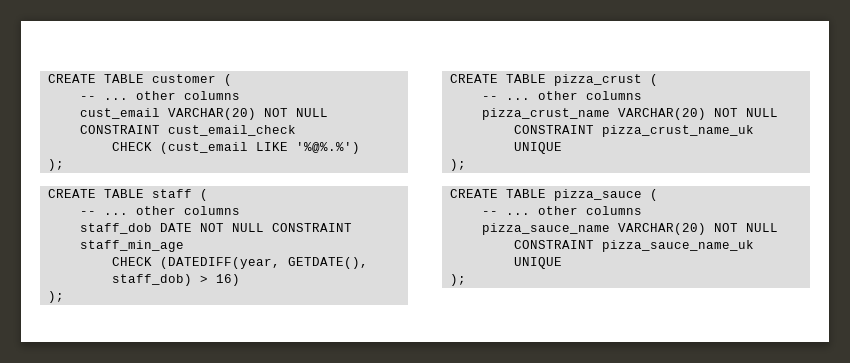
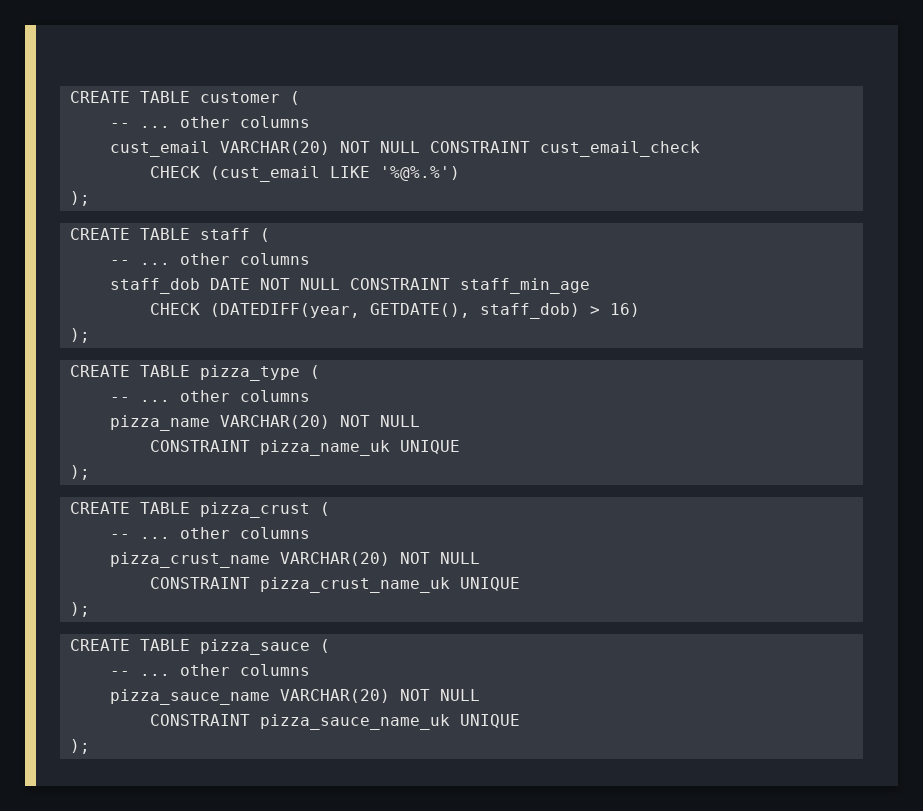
+ CREATE TABLE pizza_type (
+ -- ... other columns
+ pizza_name VARCHAR(20) NOT NULL
+ CONSTRAINT pizza_name_uk UNIQUE
+ );

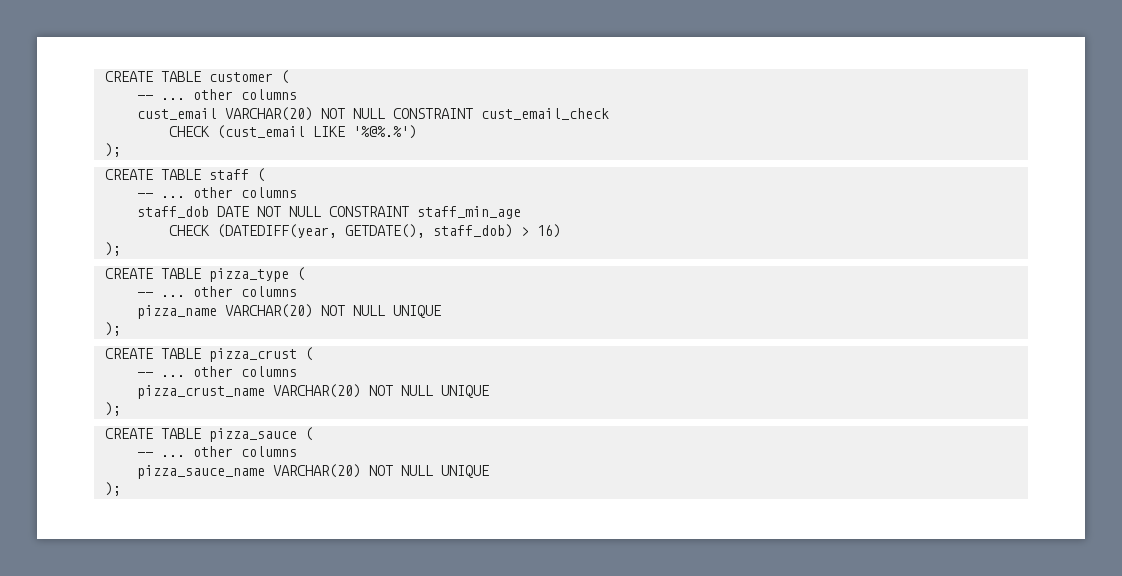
- pizza_name VARCHAR(20) NOT NULL
- CONSTRAINT pizza_name_uk UNIQUE
+ pizza_name VARCHAR(20) NOT NULL UNIQUE
- pizza_crust_name VARCHAR(20) NOT NULL
- CONSTRAINT pizza_crust_name_uk UNIQUE
+ pizza_crust_name VARCHAR(20) NOT NULL UNIQUE
- pizza_sauce_name VARCHAR(20) NOT NULL
- CONSTRAINT pizza_sauce_name_uk UNIQUE
+ pizza_sauce_name VARCHAR(20) NOT NULL UNIQUE

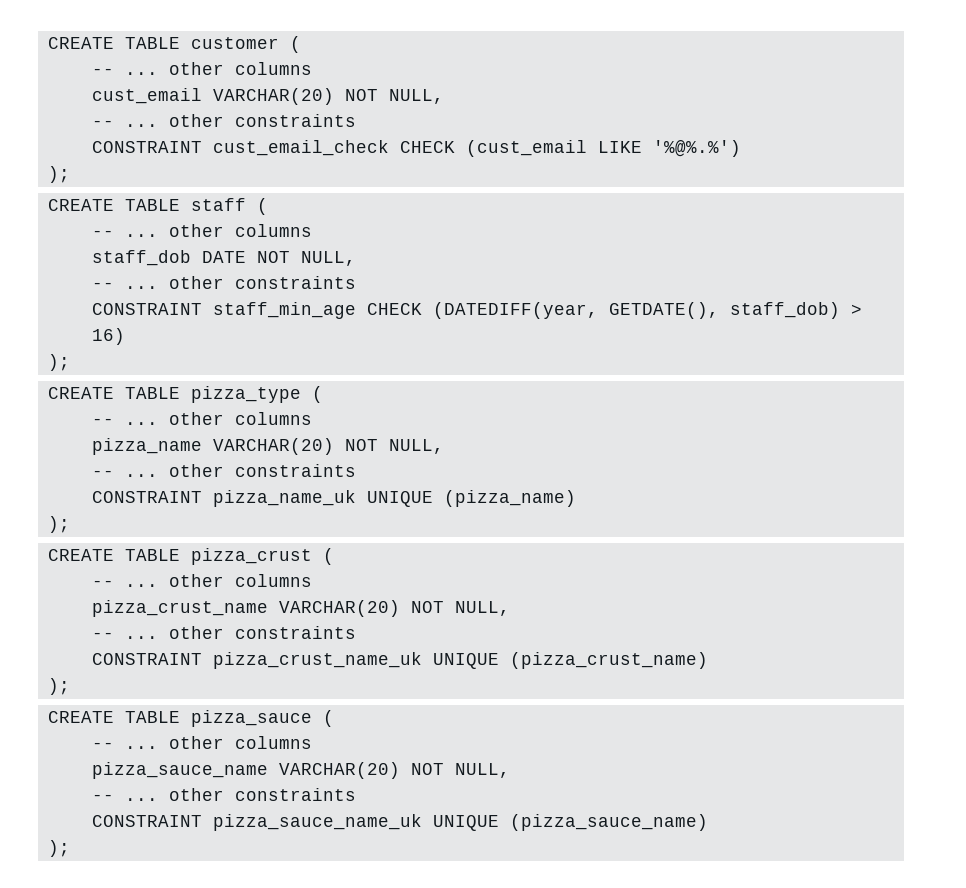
- cust_email VARCHAR(20) NOT NULL CONSTRAINT cust_email_check
- CHECK (cust_email LIKE '%@%.%')
+ cust_email VARCHAR(20) NOT NULL,
+ -- ... other constraints
+ CONSTRAINT cust_email_check CHECK (cust_email LIKE '%@%.%')
- staff_dob DATE NOT NULL CONSTRAINT staff_min_age
- CHECK (DATEDIFF(year, GETDATE(), staff_dob) > 16)
+ staff_dob DATE NOT NULL,
+ -- ... other constraints
+ CONSTRAINT staff_min_age CHECK (DATEDIFF(year, GETDATE(), staff_dob) > 16)
- pizza_name VARCHAR(20) NOT NULL UNIQUE
+ pizza_name VARCHAR(20) NOT NULL,
+ -- ... other constraints
+ CONSTRAINT pizza_name_uk UNIQUE (pizza_name)
- pizza_crust_name VARCHAR(20) NOT NULL UNIQUE
+ pizza_crust_name VARCHAR(20) NOT NULL,
+ -- ... other constraints
+ CONSTRAINT pizza_crust_name_uk UNIQUE (pizza_crust_name)
- pizza_sauce_name VARCHAR(20) NOT NULL UNIQUE
+ pizza_sauce_name VARCHAR(20) NOT NULL,
+ -- ... other constraints
+ CONSTRAINT pizza_sauce_name_uk UNIQUE (pizza_sauce_name)

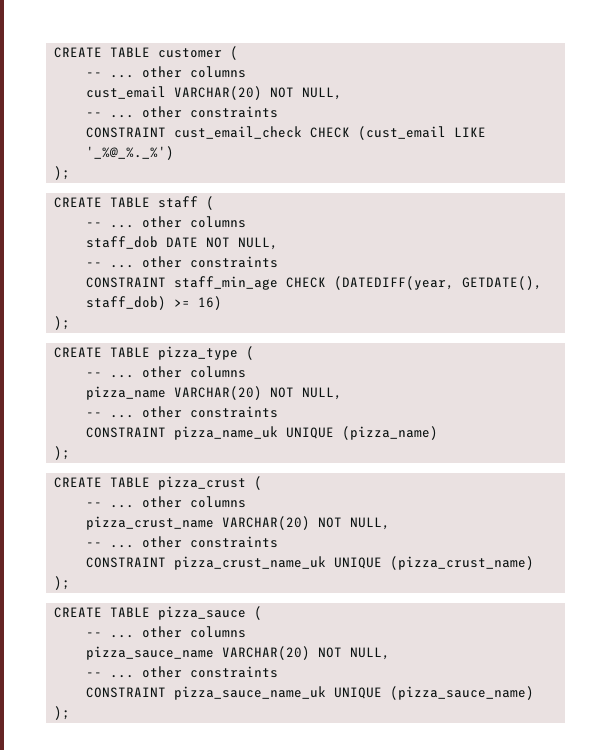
- CONSTRAINT cust_email_check CHECK (cust_email LIKE '%@%.%')
+ CONSTRAINT cust_email_check CHECK (cust_email LIKE '_%@_%._%')
- CONSTRAINT staff_min_age CHECK (DATEDIFF(year, GETDATE(), staff_dob) > 16)
+ CONSTRAINT staff_min_age CHECK (DATEDIFF(year, GETDATE(), staff_dob) >= 16)

